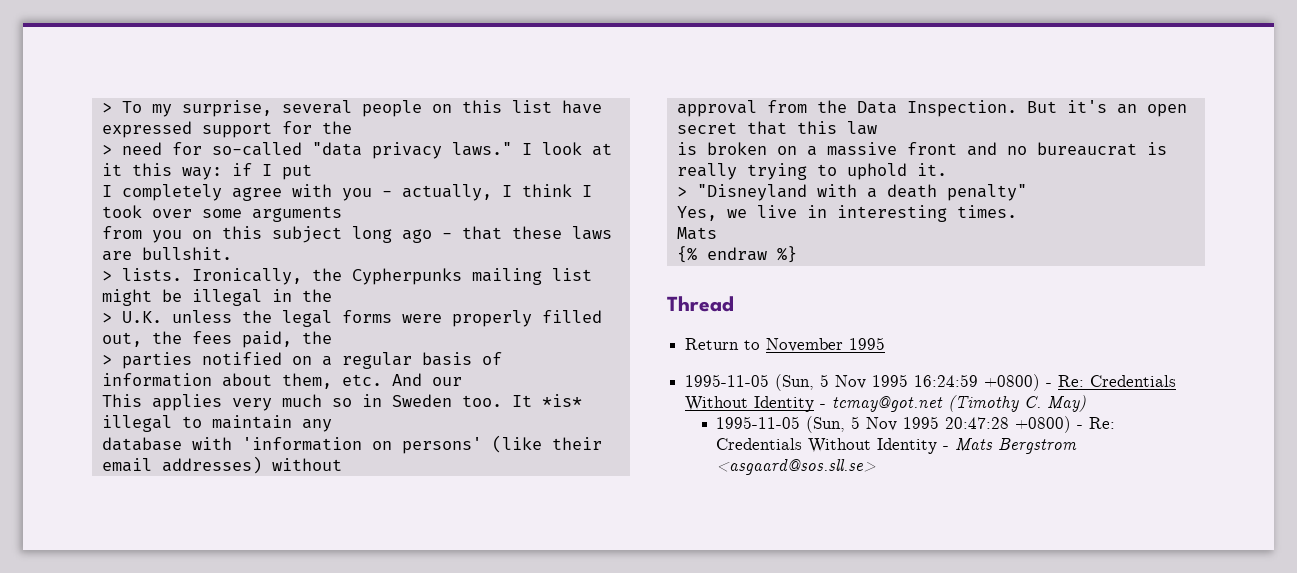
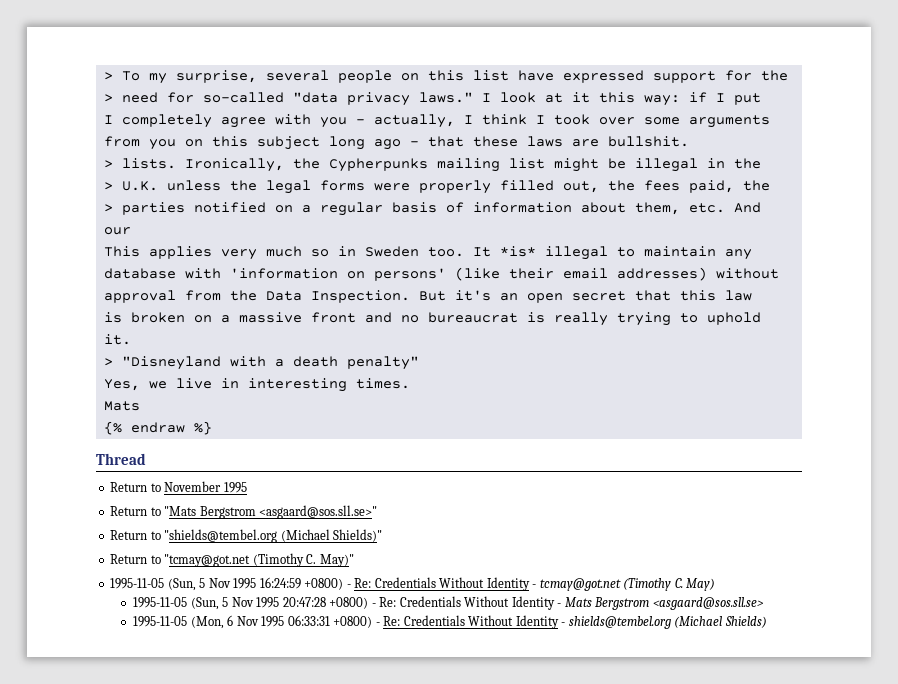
+ Return to "Mats Bergstrom <asgaard@sos.sll.se>"
+ Return to "shields@tembel.org (Michael Shields)"
+ Return to "tcmay@got.net (Timothy C. May)"
+ 1995-11-05 (Mon, 6 Nov 1995 06:33:31 +0800) - Re: Credentials Without Identity - shields@tembel.org (Michael Shields)

